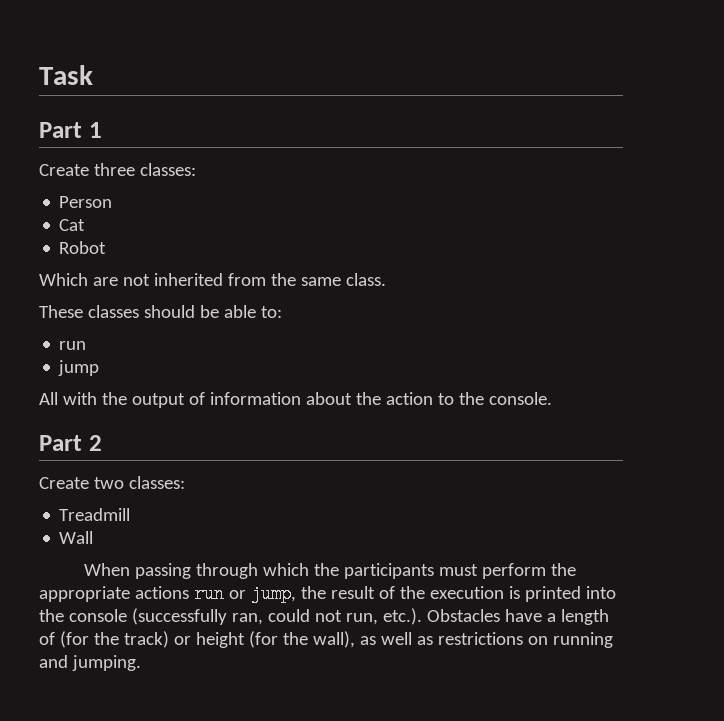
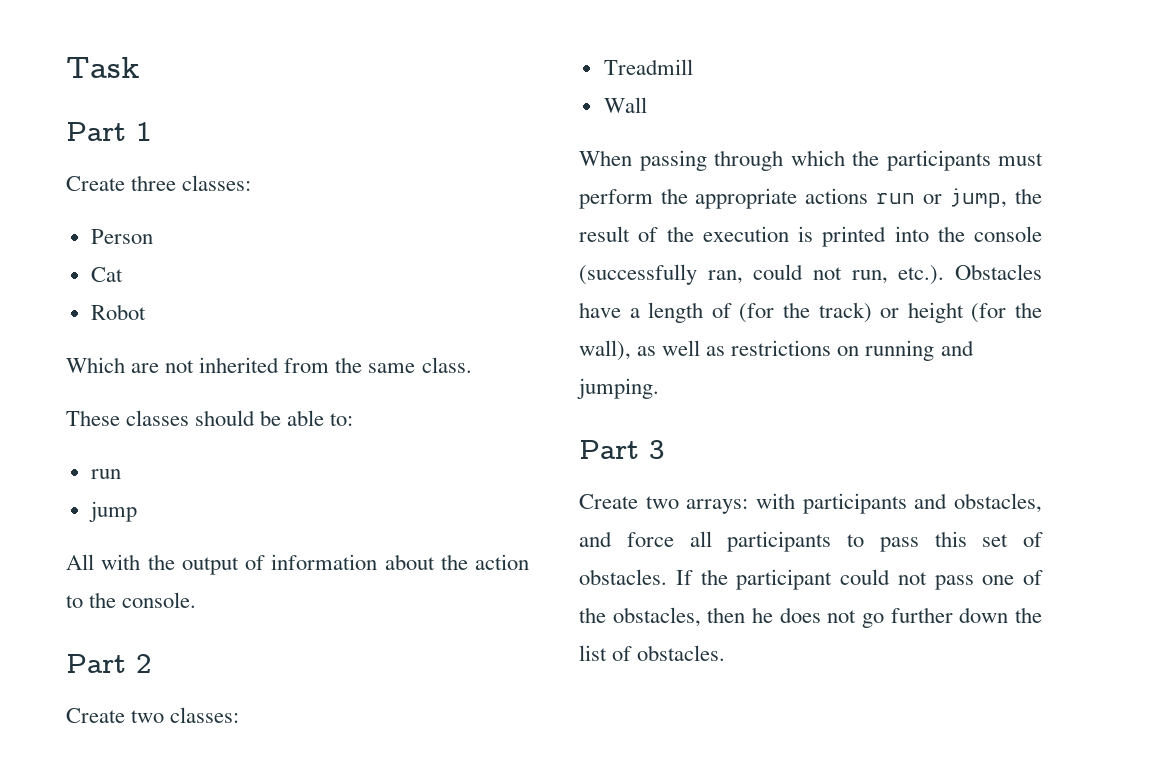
+ Part 3
+ Create two arrays: with participants and obstacles, and force all participants to pass this set of obstacles. If the participant could not pass one of the obstacles, then he does not go further down the list of obstacles.

